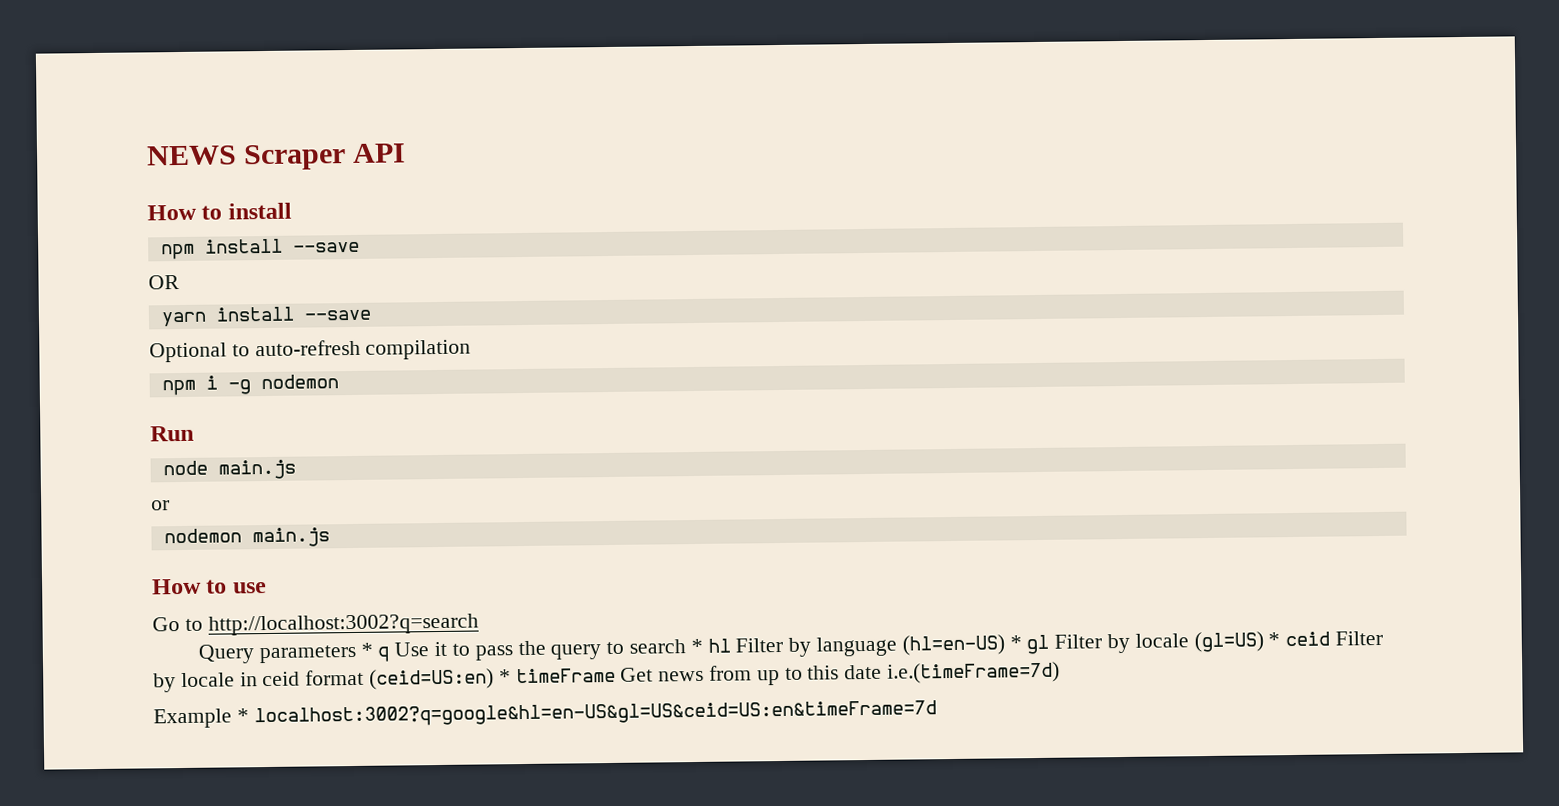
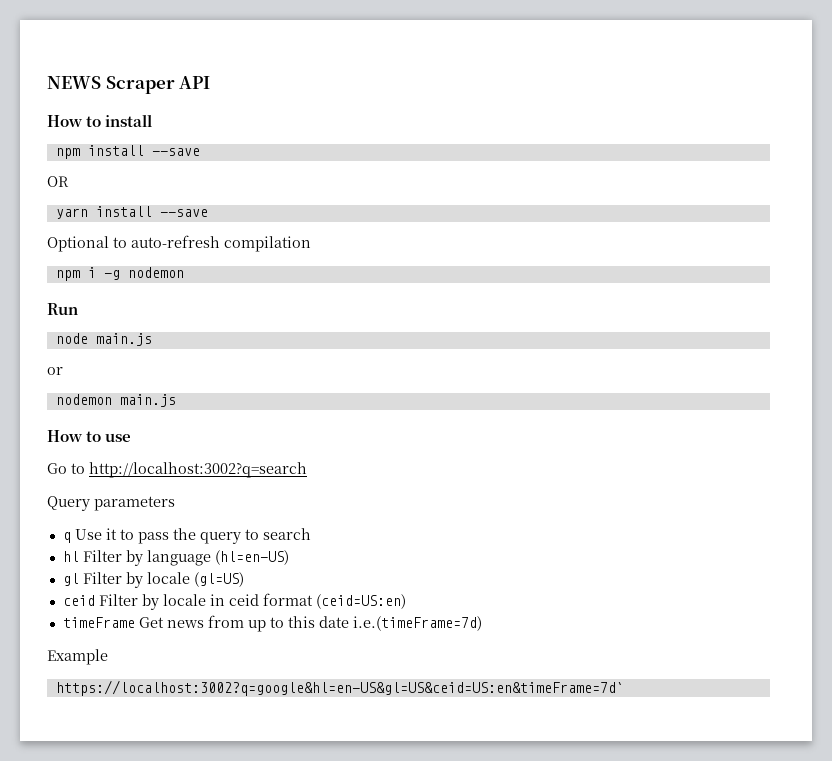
- Query parameters * q Use it to pass the query to search * hl Filter by language (hl=en-US) * gl Filter by locale (gl=US) * ceid Filter by locale in ceid format (ceid=US:en) * timeFrame Get news from up to this date i.e.(timeFrame=7d)
+ Query parameters
+ q Use it to pass the query to search
+ hl Filter by language (hl=en-US)
+ gl Filter by locale (gl=US)
+ ceid Filter by locale in ceid format (ceid=US:en)
+ timeFrame Get news from up to this date i.e.(timeFrame=7d)
- Example * localhost:3002?q=google&hl=en-US&gl=US&ceid=US:en&timeFrame=7d
+ Example
+ https://localhost:3002?q=google&hl=en-US&gl=US&ceid=US:en&timeFrame=7d`

